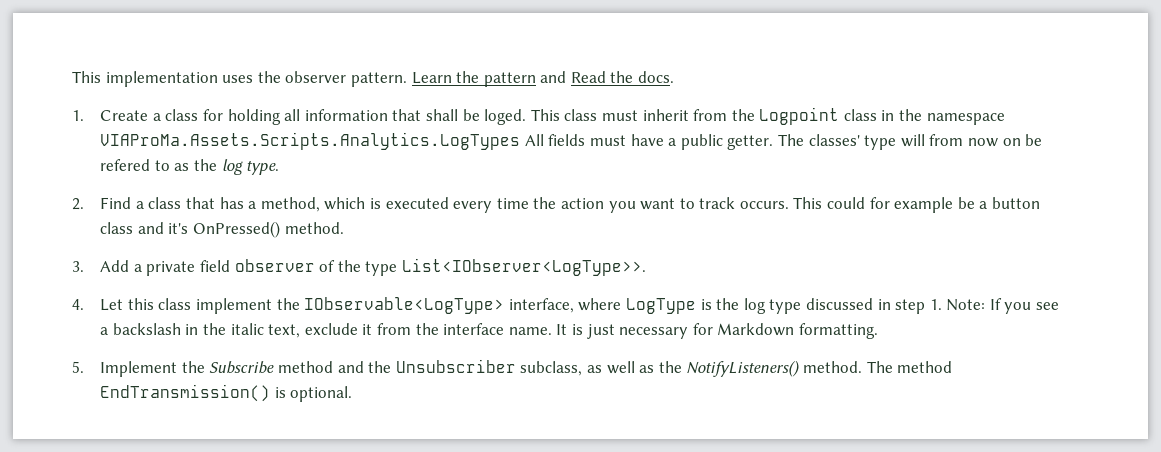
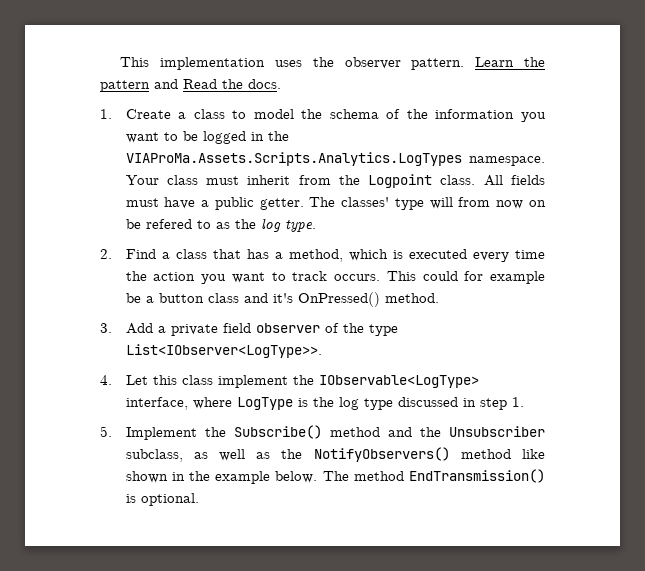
- 1. Create a class for holding all information that shall be loged. This class must inherit from the Logpoint class in the namespace VIAProMa.Assets.Scripts.Analytics.LogTypes All fields must have a public getter.
+ 1. Create a class to model the schema of the information you want to be logged in the VIAProMa.Assets.Scripts.Analytics.LogTypes namespace. Your class must inherit from the Logpoint class. All fields must have a public getter.
- 4. Let this class implement the IObservable<LogType> interface, where LogType is the log type discussed in step 1. Note: If you see a backslash in the italic text, exclude it from the interface name. It is just necessary for Markdown formatting.
+ 4. Let this class implement the IObservable<LogType> interface, where LogType is the log type discussed in step 1.
- 5. Implement the Subscribe method and the Unsubscriber subclass, as well as the NotifyListeners() method.
+ 5. Implement the Subscribe() method and the Unsubscriber subclass, as well as the NotifyObservers() method like shown in the example below.

